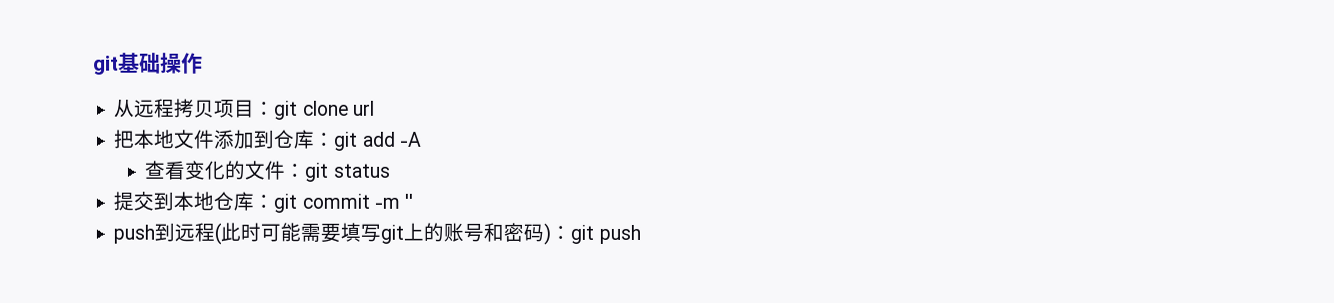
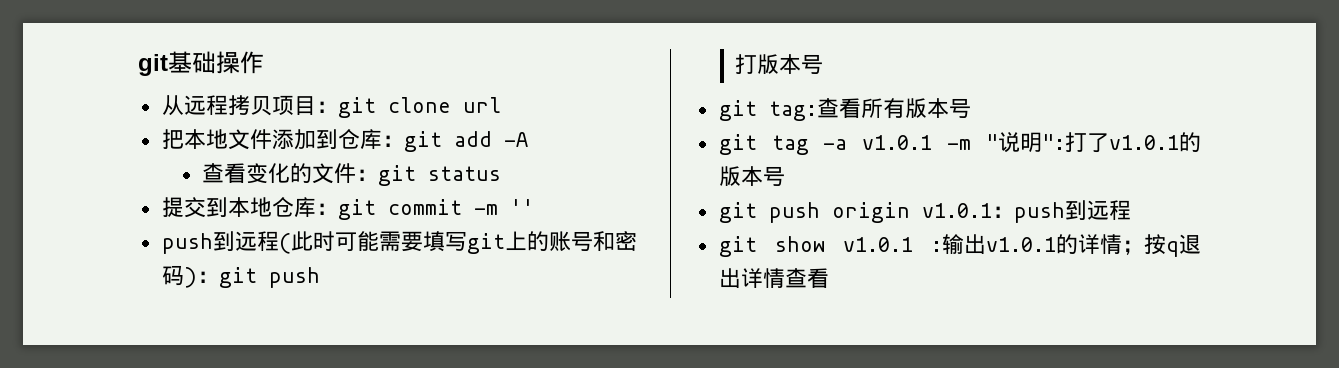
+ 打版本号
+ git tag:查看所有版本号
+ git tag -a v1.0.1 -m "说明":打了v1.0.1的版本号
+ git push origin v1.0.1：push到远程
+ git show v1.0.1 :输出v1.0.1的详情；按q退出详情查看

